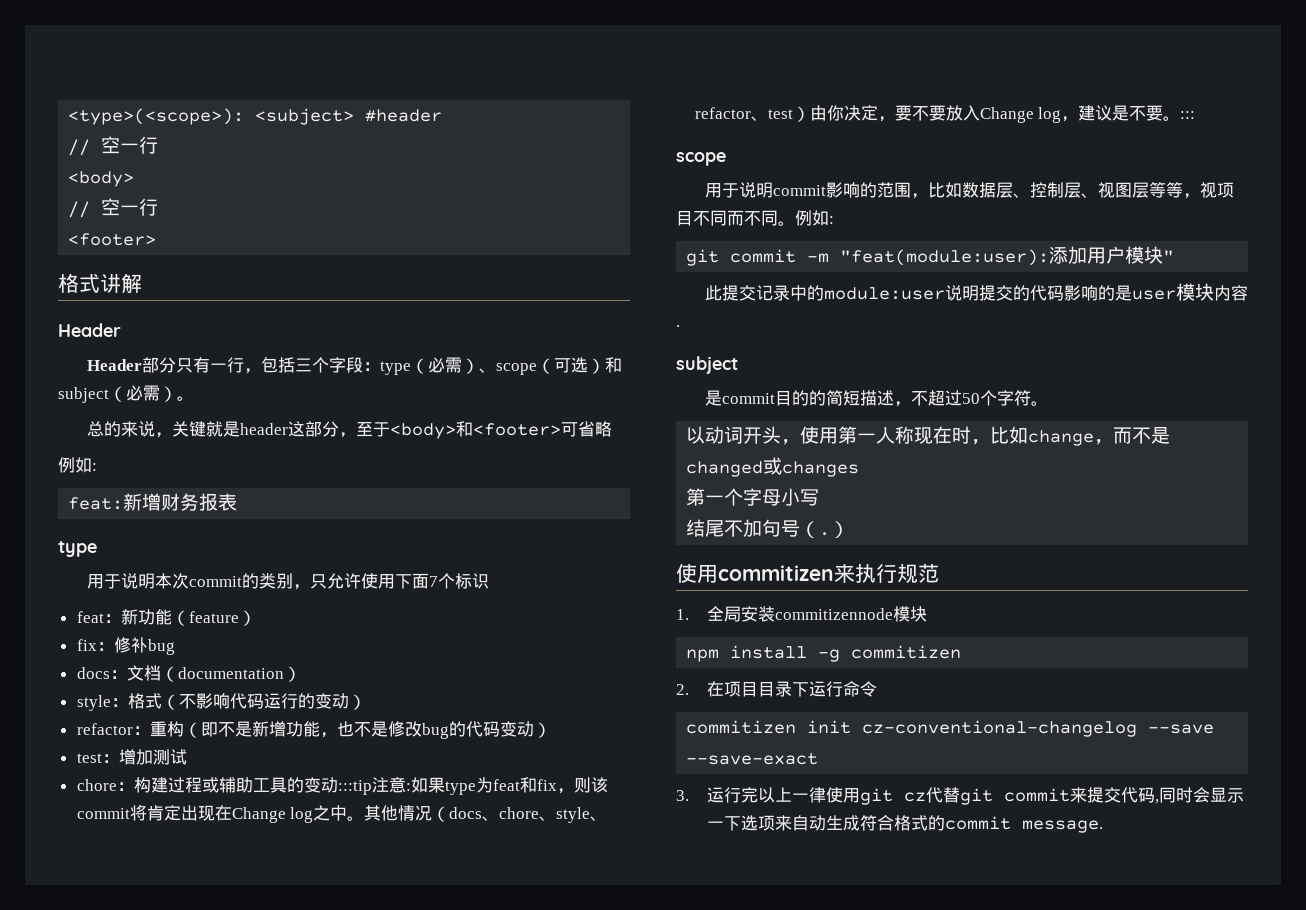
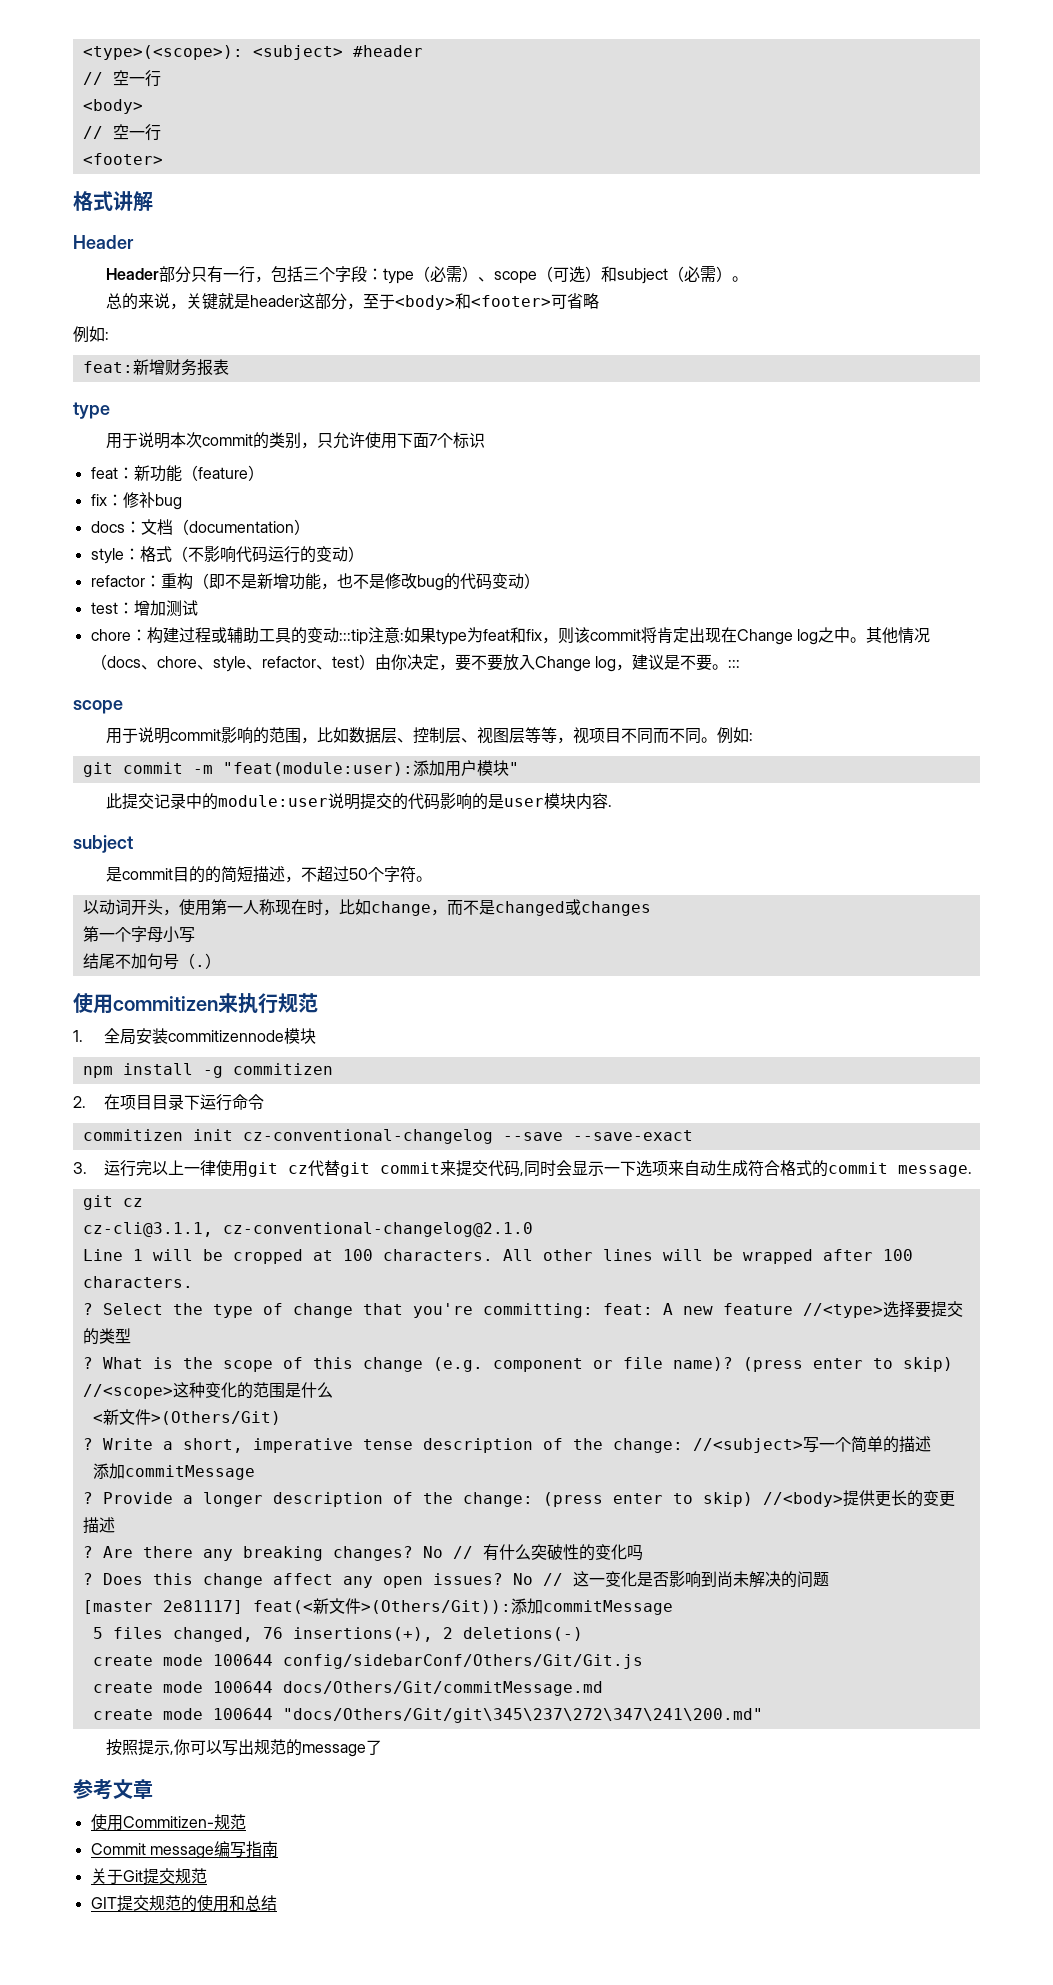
  3.运行完以上一律使用git cz代替git commit来提交代码,同时会显示一下选项来自动生成符合格式的commit message.
+ git cz
+ cz-cli@3.1.1, cz-conventional-changelog@2.1.0
+ Line 1 will be cropped at 100 characters. All other lines will be wrapped after 100 characters.
+ ? Select the type of change that you're committing: feat: A new feature //<type>选择要提交的类型
+ ? What is the scope of this change (e.g. component or file name)? (press enter to skip) //<scope>这种变化的范围是什么
+ <新文件>(Others/Git)
+ ? Write a short, imperative tense description of the change: //<subject>写一个简单的描述
+ 添加commitMessage
+ ? Provide a longer description of the change: (press enter to skip) //<body>提供更长的变更描述
+ ? Are there any breaking changes? No // 有什么突破性的变化吗
+ ? Does this change affect any open issues? No // 这一变化是否影响到尚未解决的问题
+ [master 2e81117] feat(<新文件>(Others/Git)):添加commitMessage
+ 5 files changed, 76 insertions(+), 2 deletions(-)
+ create mode 100644 config/sidebarConf/Others/Git/Git.js
+ create mode 100644 docs/Others/Git/commitMessage.md
+ create mode 100644 "docs/Others/Git/git\345\237\272\347\241\200.md"
+ 按照提示,你可以写出规范的message了
+ 参考文章
+ 使用Commitizen-规范
+ Commit message编写指南
+ 关于Git提交规范
+ GIT提交规范的使用和总结

